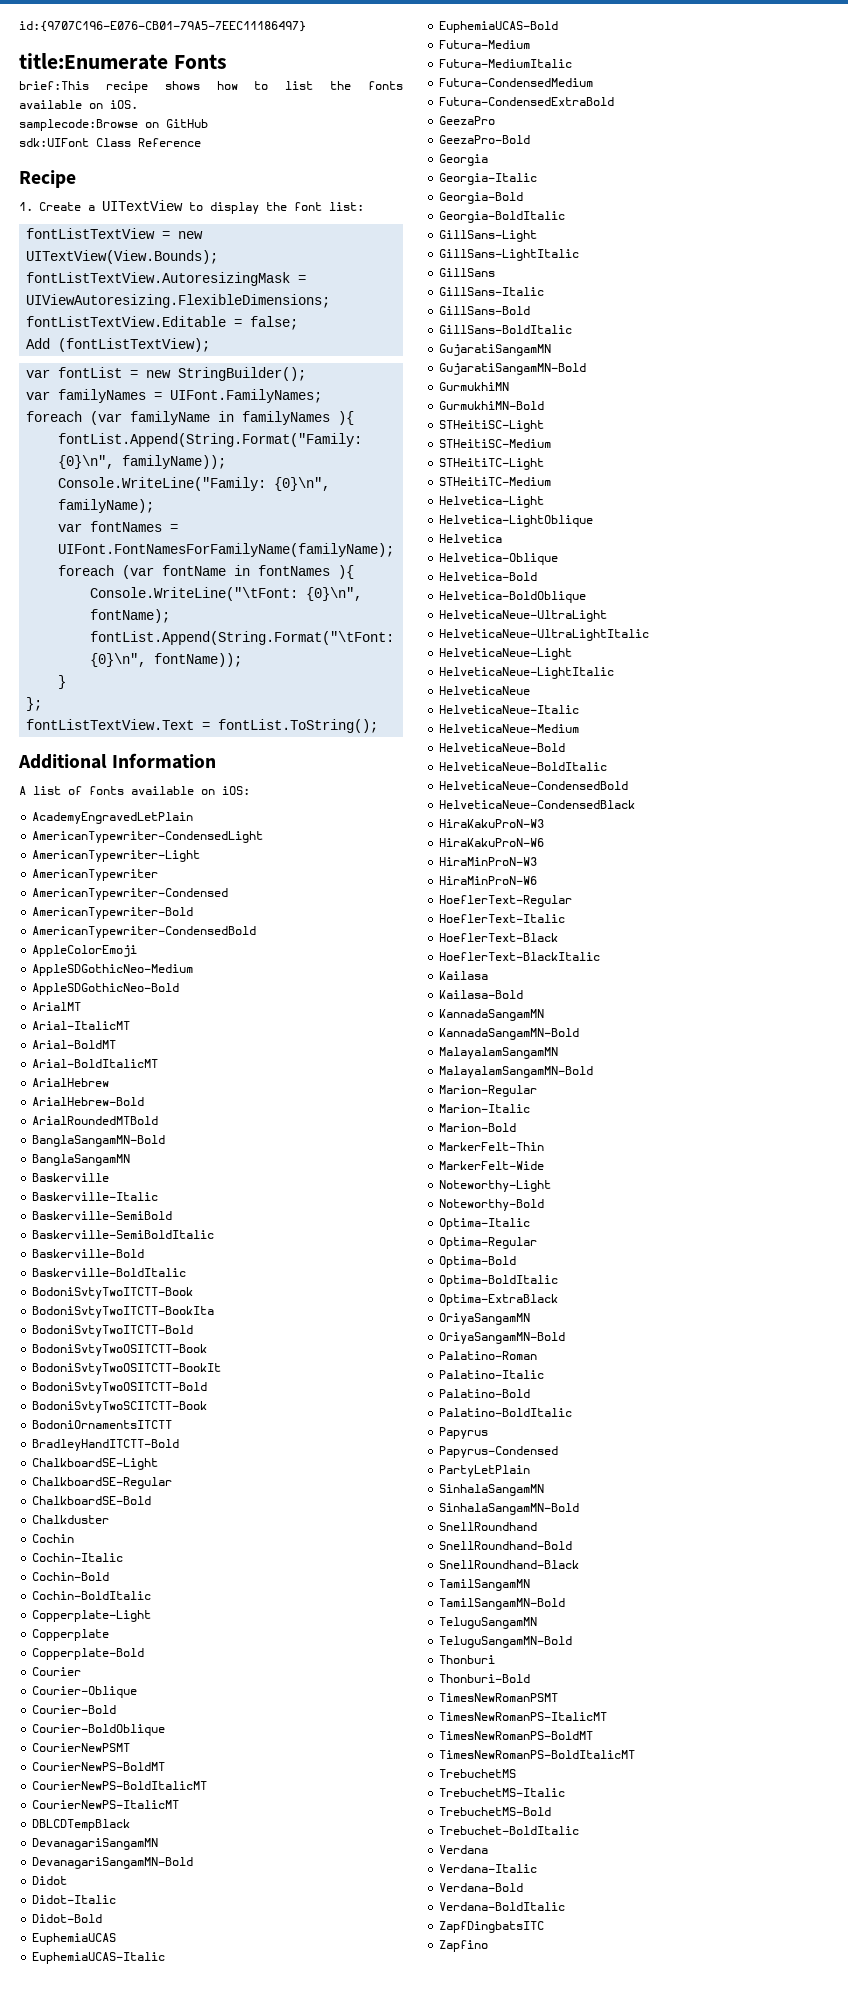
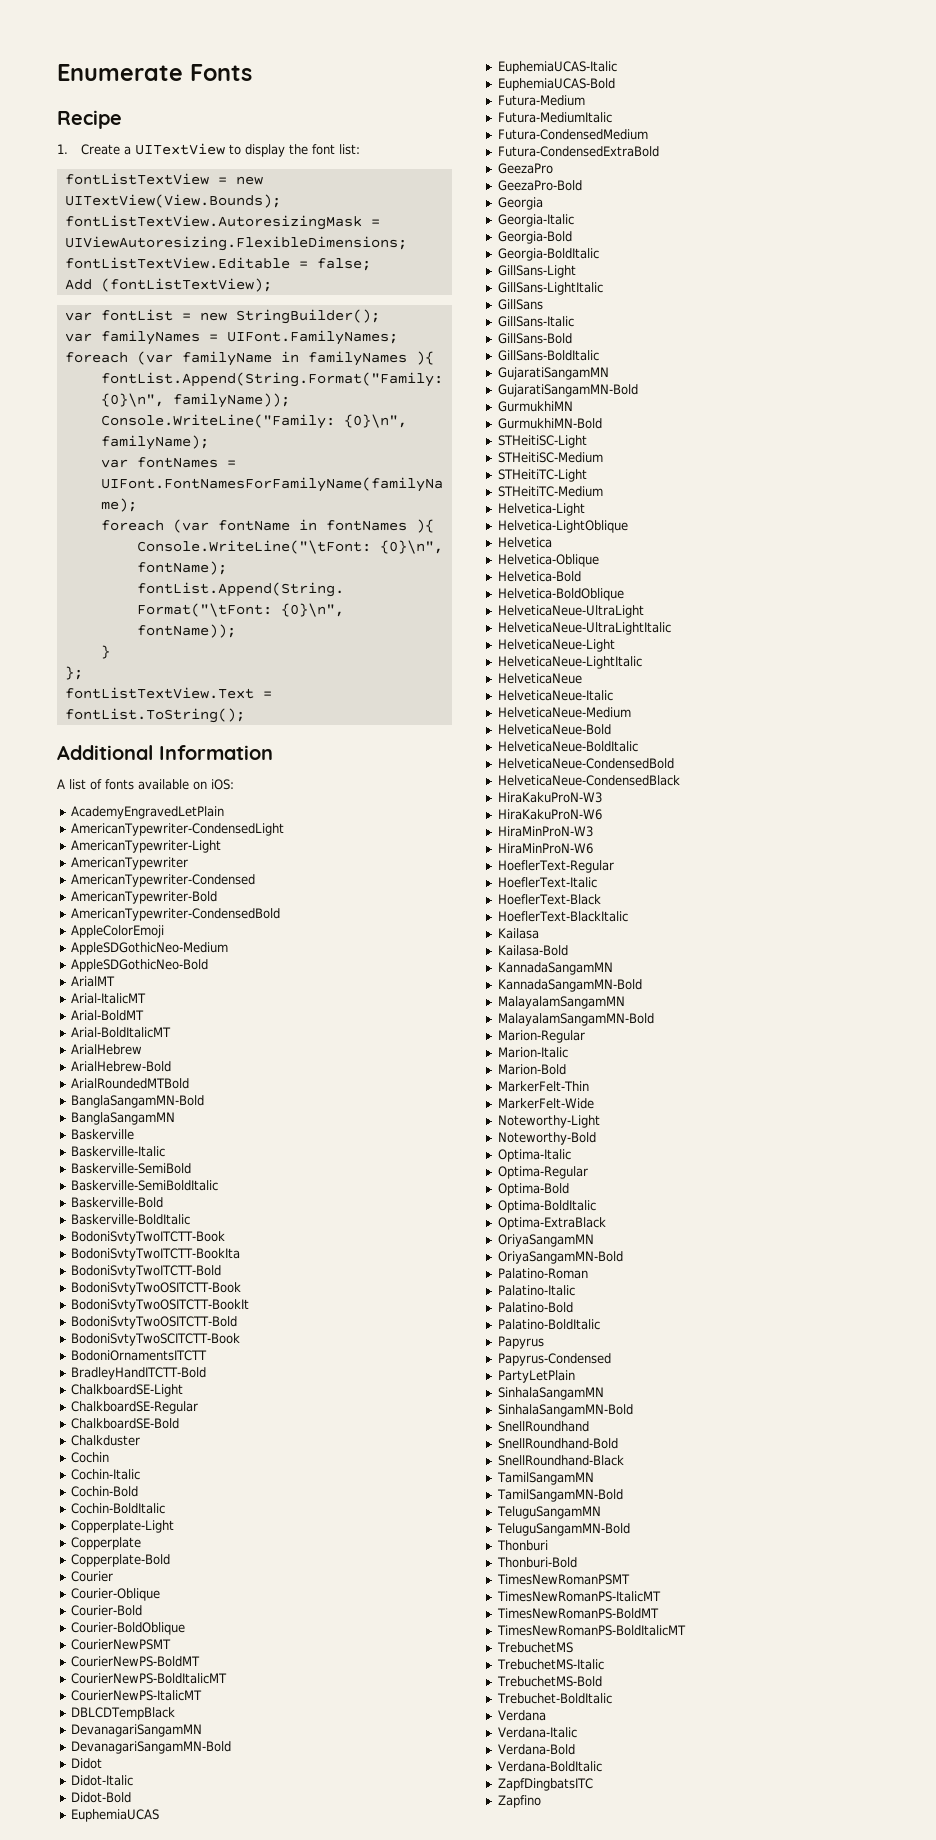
- id:{9707C196-E076-CB01-79A5-7EEC11186497}
- title:Enumerate Fonts
+ Enumerate Fonts
- brief:This recipe shows how to list the fonts available on iOS.
- samplecode:Browse on GitHub
- sdk:UIFont Class Reference

